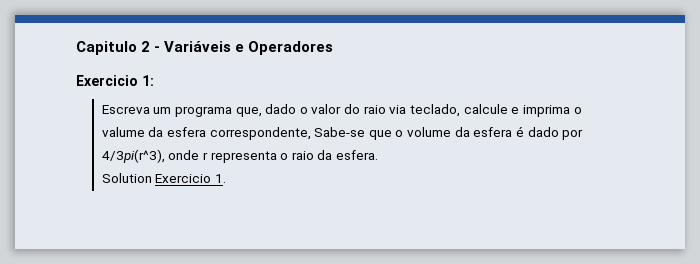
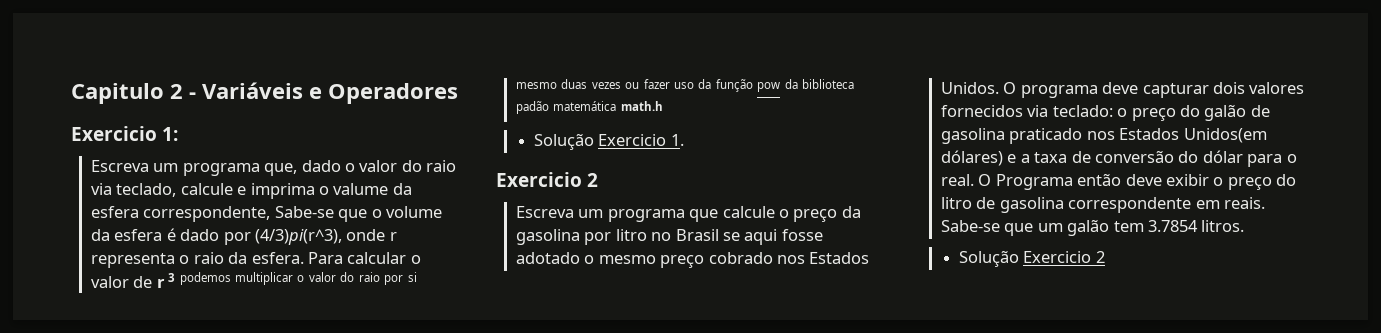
- Escreva um programa que, dado o valor do raio via teclado, calcule e imprima o valume da esfera correspondente, Sabe-se que o volume da esfera é dado por 4/3pi(r^3), onde r representa o raio da esfera.
- Solution Exercicio 1.
+ Escreva um programa que, dado o valor do raio via teclado, calcule e imprima o valume da esfera correspondente, Sabe-se que o volume da esfera é dado por (4/3)pi(r^3), onde r representa o raio da esfera. Para calcular o valor de r 3 podemos multiplicar o valor do raio por si mesmo duas vezes ou fazer uso da função pow da biblioteca padão matemática math.h
+ Solução Exercicio 1.
+ Exercicio 2
+ Escreva um programa que calcule o preço da gasolina por litro no Brasil se aqui fosse adotado o mesmo preço cobrado nos Estados Unidos. O programa deve capturar dois valores fornecidos via teclado: o preço do galão de gasolina praticado nos Estados Unidos(em dólares) e a taxa de conversão do dólar para o real. O Programa então deve exibir o preço do litro de gasolina correspondente em reais. Sabe-se que um galão tem 3.7854 litros.
+ Solução Exercicio 2

